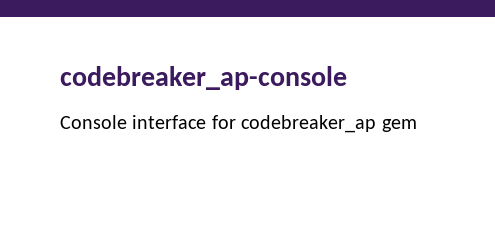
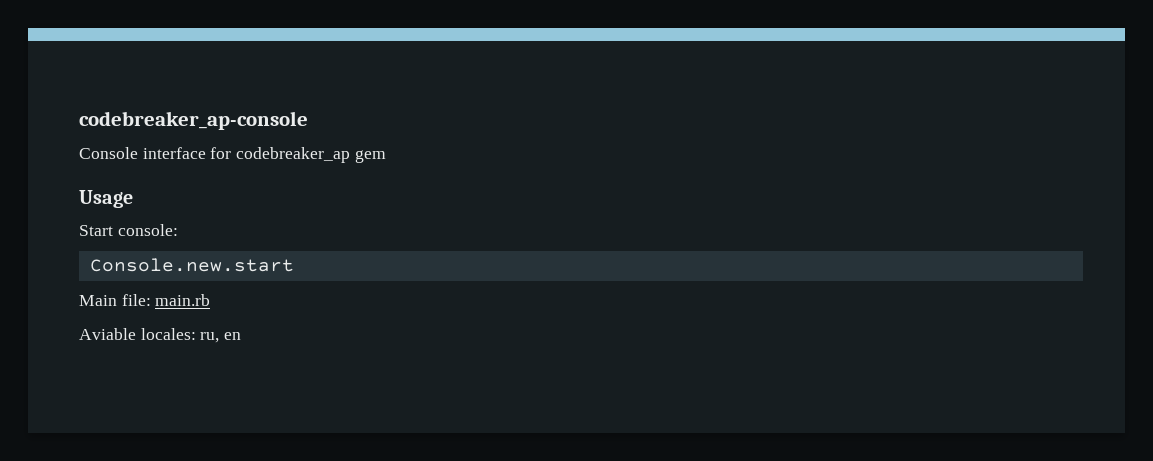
+ Usage
+ Start console:
+ Console.new.start
+ Main file: main.rb
+ Aviable locales: ru, en

